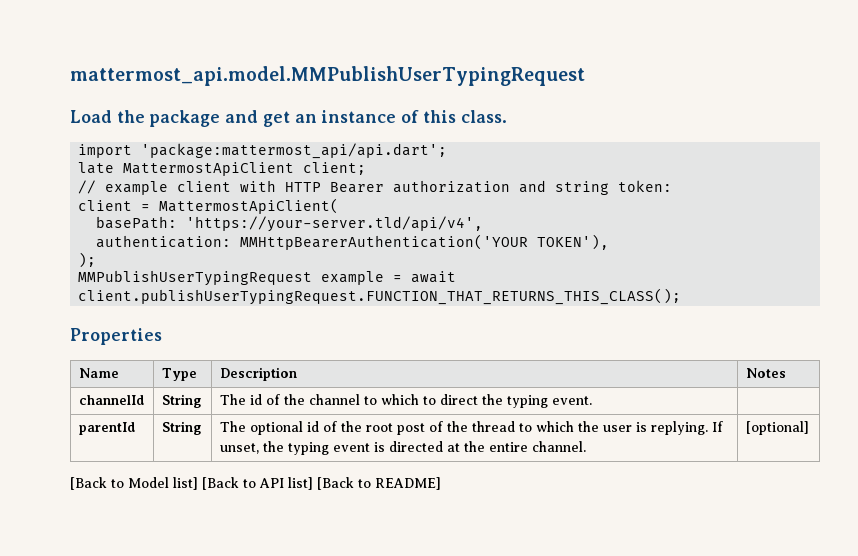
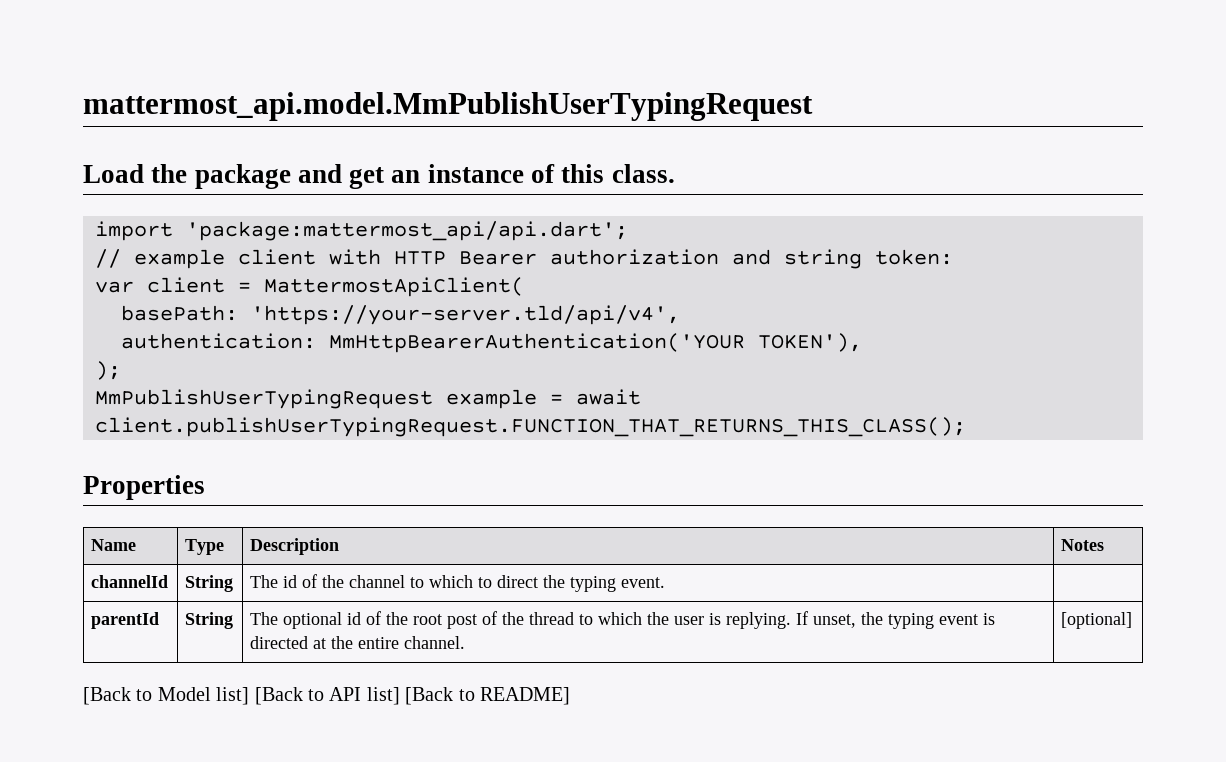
- mattermost_api.model.MMPublishUserTypingRequest
+ mattermost_api.model.MmPublishUserTypingRequest
- late MattermostApiClient client;
- client = MattermostApiClient(
+ var client = MattermostApiClient(
- authentication: MMHttpBearerAuthentication('YOUR TOKEN'),
+ authentication: MmHttpBearerAuthentication('YOUR TOKEN'),
- MMPublishUserTypingRequest example = await client.publishUserTypingRequest.FUNCTION_THAT_RETURNS_THIS_CLASS();
+ MmPublishUserTypingRequest example = await client.publishUserTypingRequest.FUNCTION_THAT_RETURNS_THIS_CLASS();

